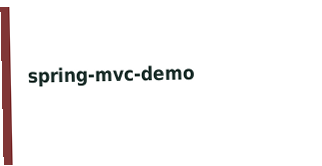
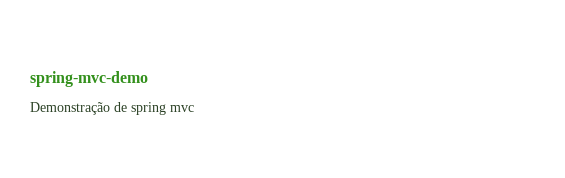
+ Demonstração de spring mvc

